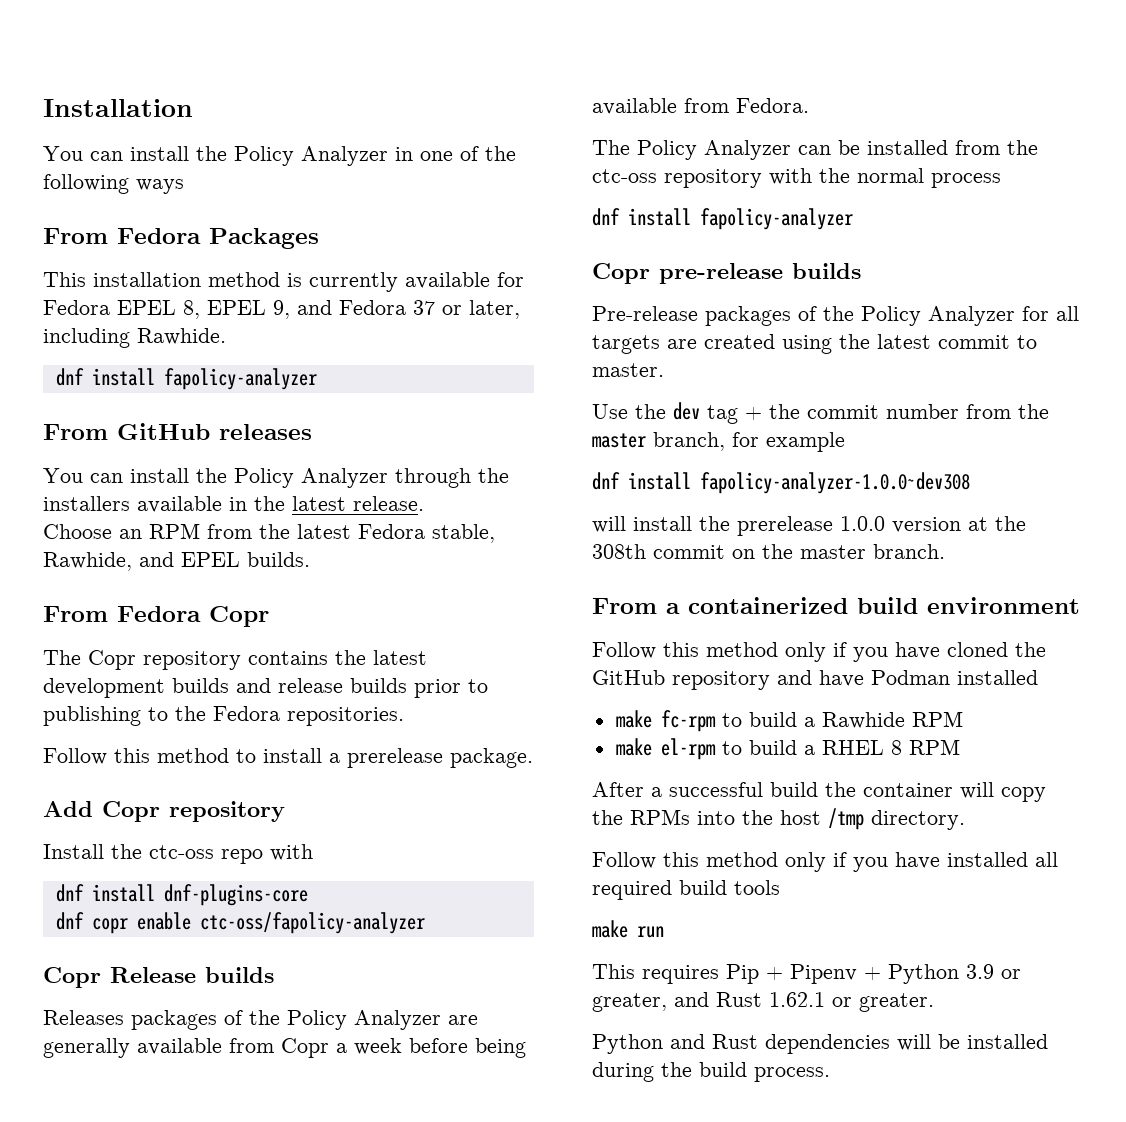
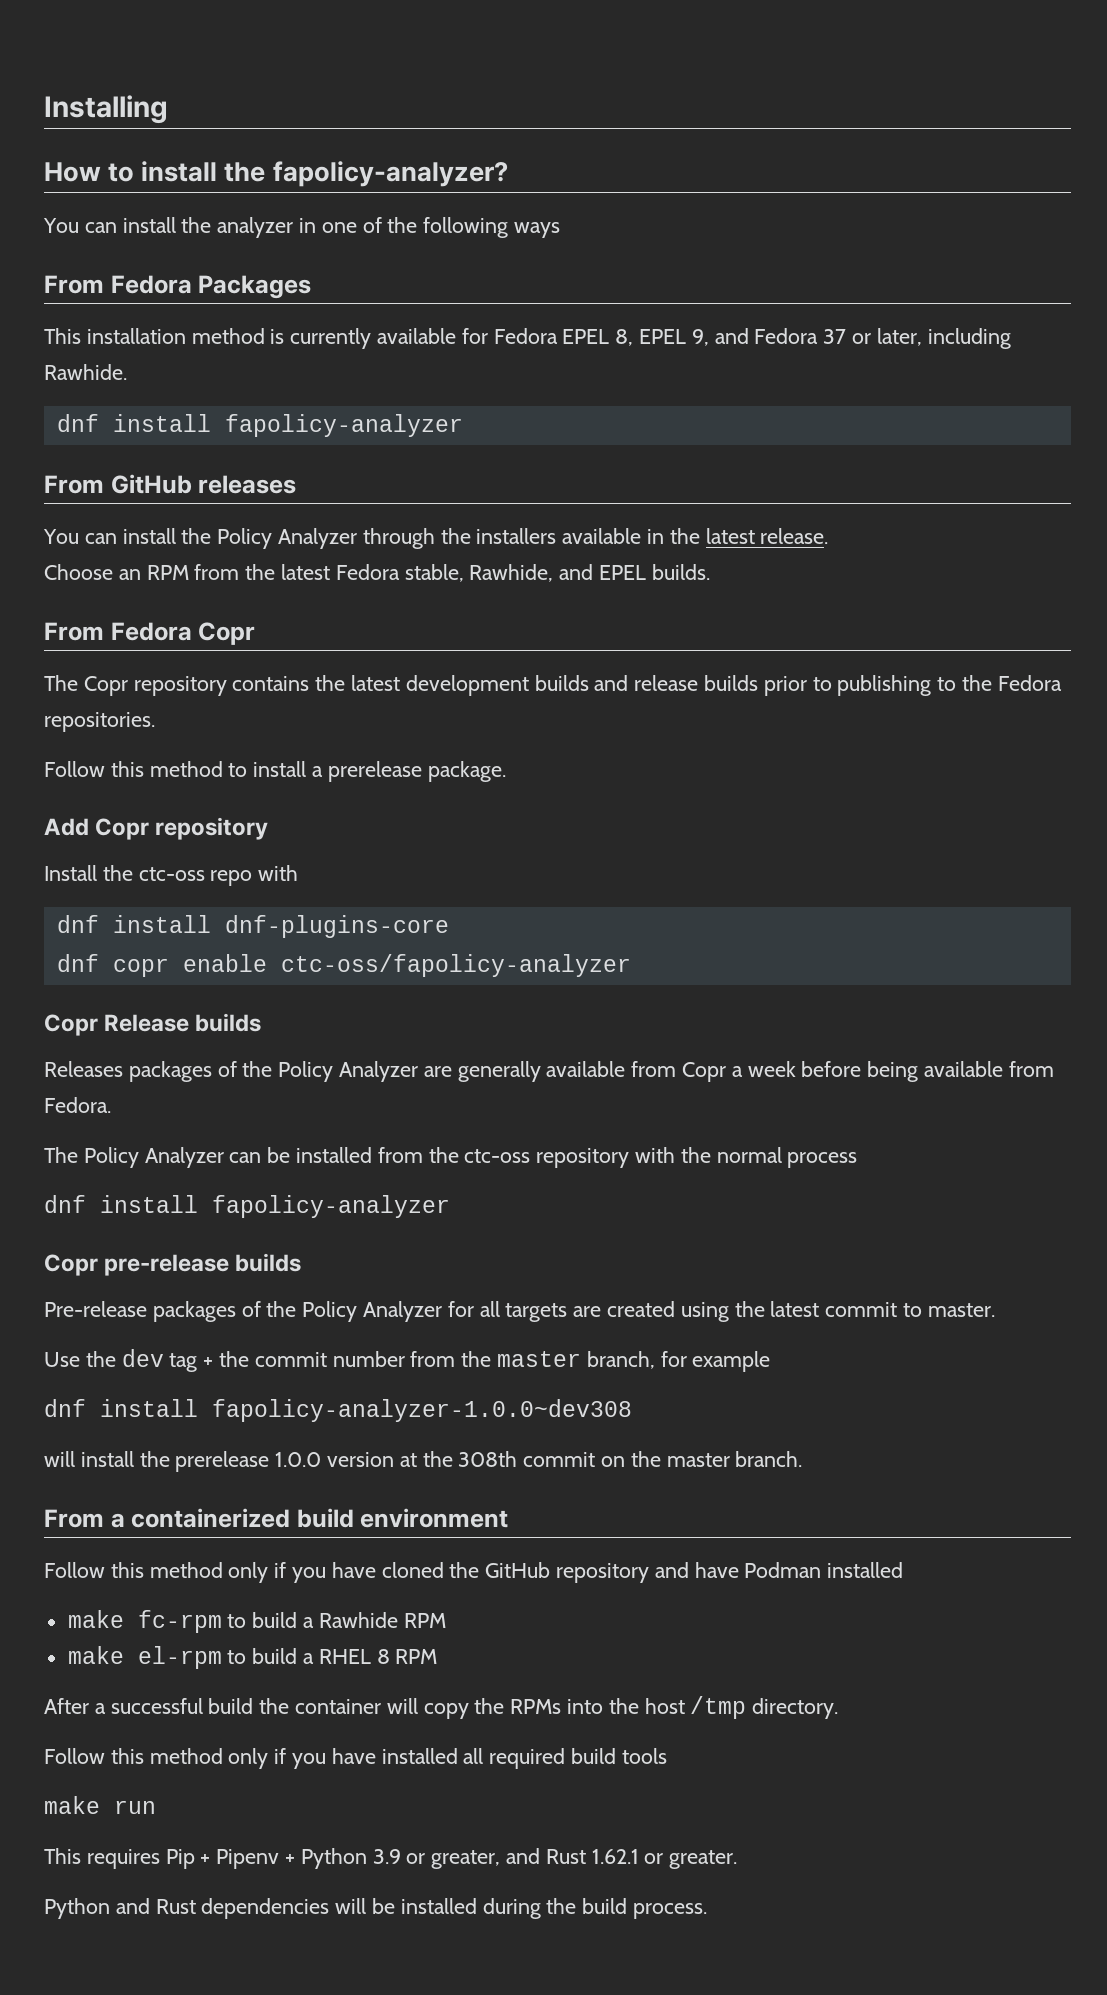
- Installation
- You can install the Policy Analyzer in one of the following ways
+ Installing
+ How to install the fapolicy-analyzer?
+ You can install the analyzer in one of the following ways

